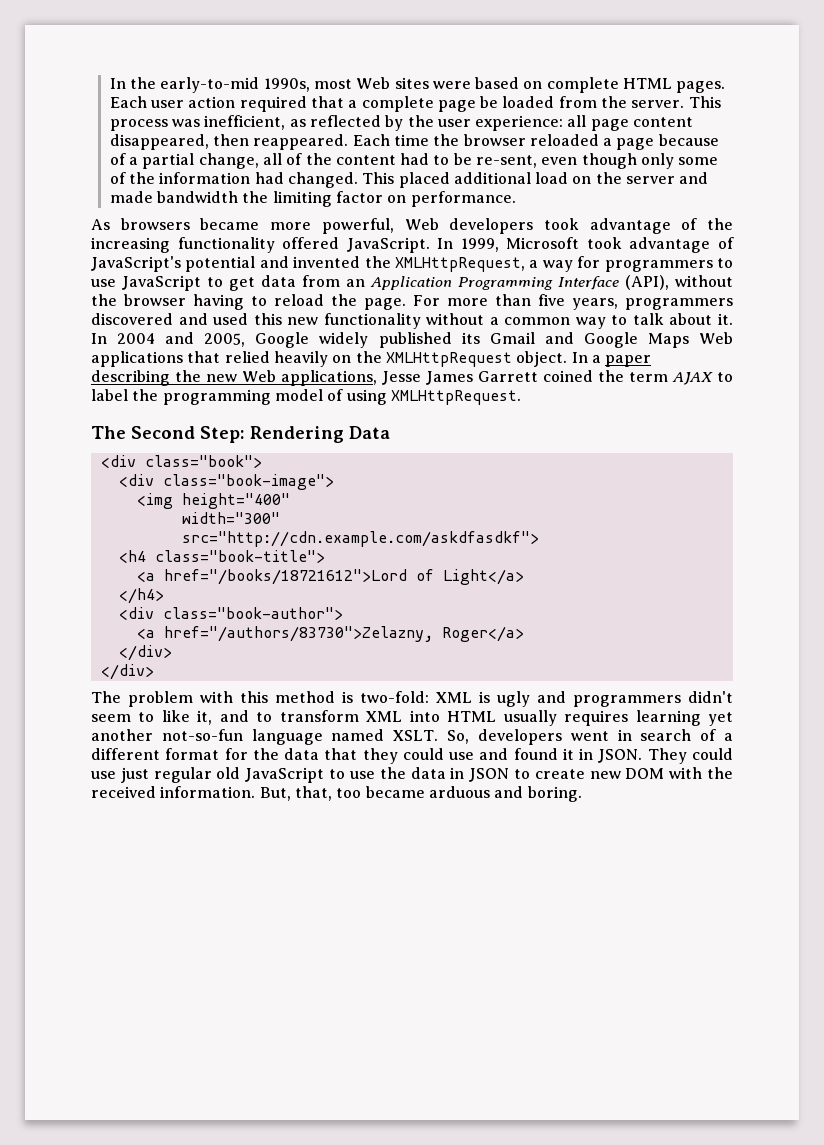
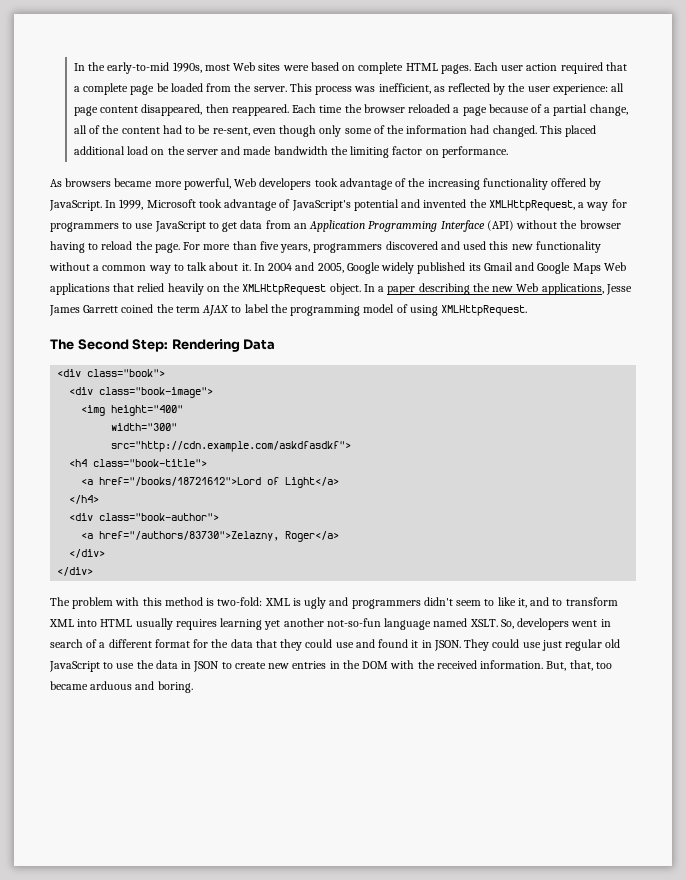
- As browsers became more powerful, Web developers took advantage of the increasing functionality offered JavaScript.
+ As browsers became more powerful, Web developers took advantage of the increasing functionality offered by JavaScript.
- In 1999, Microsoft took advantage of JavaScript's potential and invented the XMLHttpRequest, a way for programmers to use JavaScript to get data from an Application Programming Interface (API), without the browser having to reload the page.
+ In 1999, Microsoft took advantage of JavaScript's potential and invented the XMLHttpRequest, a way for programmers to use JavaScript to get data from an Application Programming Interface (API) without the browser having to reload the page.
- They could use just regular old JavaScript to use the data in JSON to create new DOM with the received information.
+ They could use just regular old JavaScript to use the data in JSON to create new entries in the DOM with the received information.

